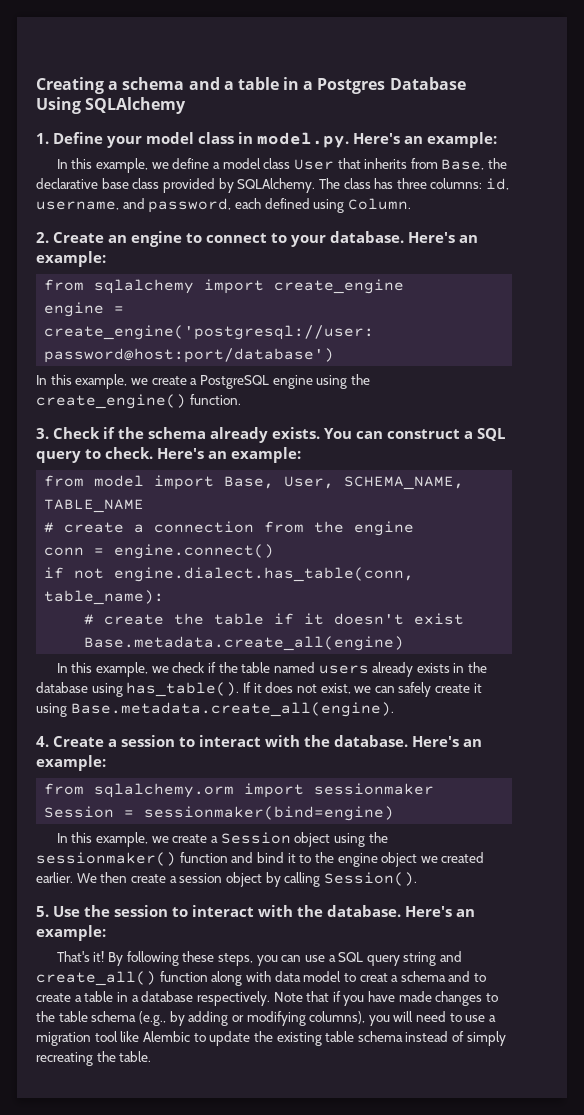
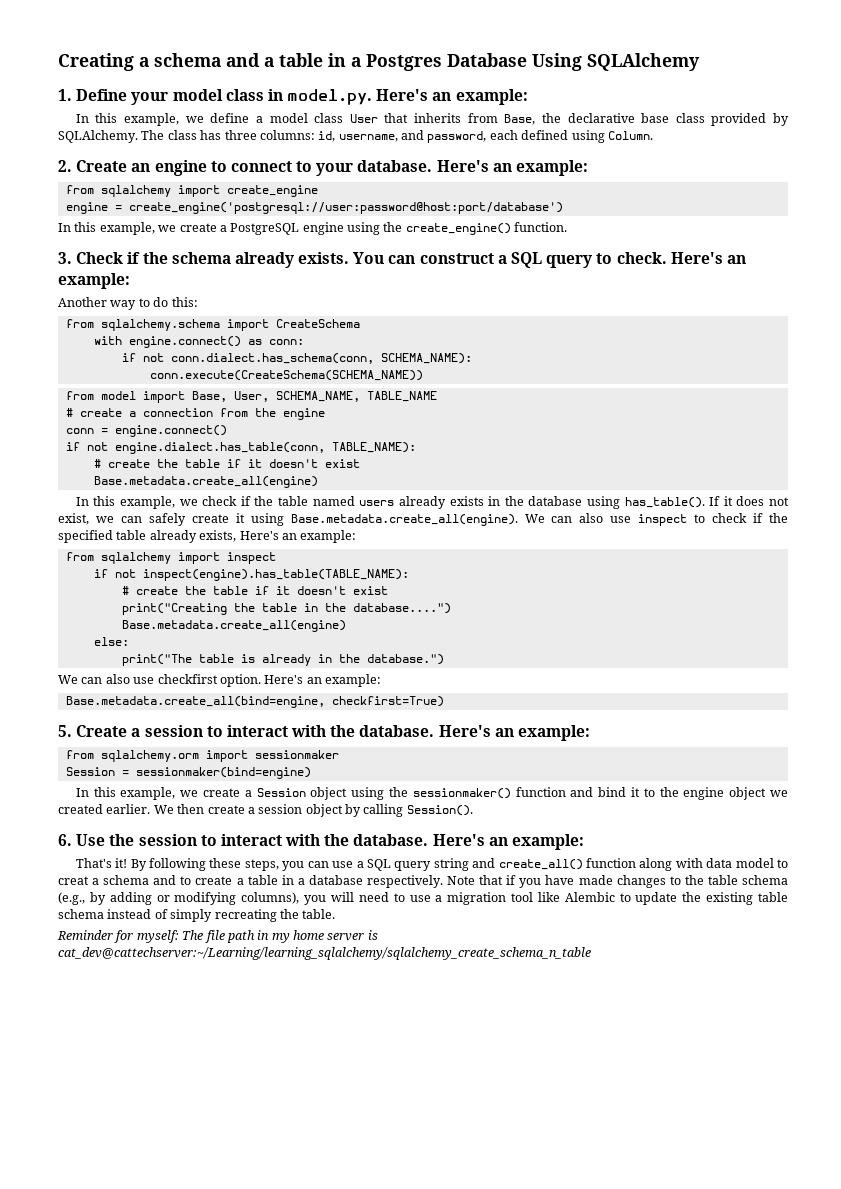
+ Another way to do this:
+ from sqlalchemy.schema import CreateSchema
+ with engine.connect() as conn:
+ if not conn.dialect.has_schema(conn, SCHEMA_NAME):
+ conn.execute(CreateSchema(SCHEMA_NAME))
- if not engine.dialect.has_table(conn, table_name):
+ if not engine.dialect.has_table(conn, TABLE_NAME):
- If it does not exist, we can safely create it using Base.metadata.create_all(engine).
- 4. Create a session to interact with the database.
+ If it does not exist, we can safely create it using Base.metadata.create_all(engine). We can also use inspect to check if the specified table already exists, Here's an example:
+ from sqlalchemy import inspect
+ if not inspect(engine).has_table(TABLE_NAME):
+ # create the table if it doesn't exist
+ print("Creating the table in the database....")
+ Base.metadata.create_all(engine)
+ else:
+ print("The table is already in the database.")
+ We can also use checkfirst option. Here's an example:
+ Base.metadata.create_all(bind=engine, checkfirst=True)
+ 5. Create a session to interact with the database.
- 5. Use the session to interact with the database.
+ 6. Use the session to interact with the database.
+ Reminder for myself: The file path in my home server is cat_dev@cattechserver:~/Learning/learning_sqlalchemy/sqlalchemy_create_schema_n_table

